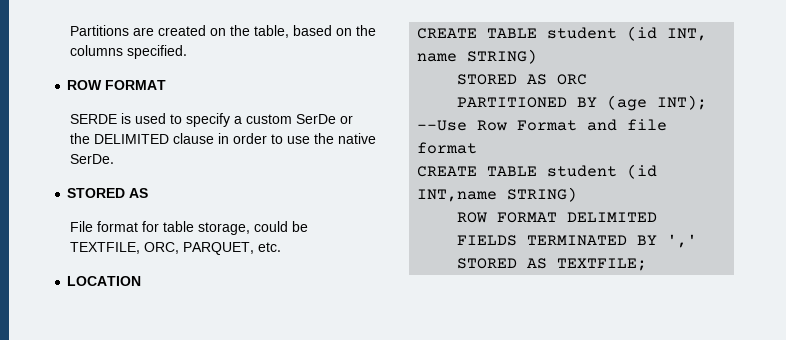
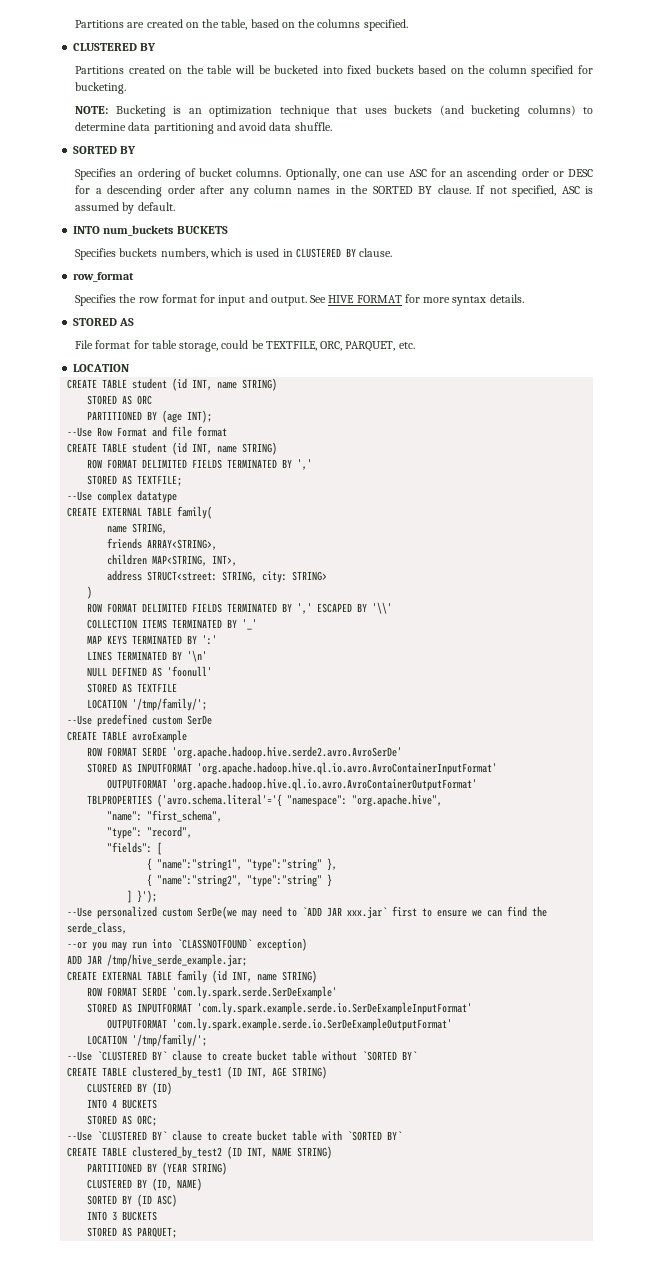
  Partitions are created on the table, based on the columns specified.
- ROW FORMAT
- SERDE is used to specify a custom SerDe or the DELIMITED clause in order to use the native SerDe.
+ CLUSTERED BY
+ Partitions created on the table will be bucketed into fixed buckets based on the column specified for bucketing.
+ NOTE: Bucketing is an optimization technique that uses buckets (and bucketing columns) to determine data partitioning and avoid data shuffle.
+ SORTED BY
+ Specifies an ordering of bucket columns. Optionally, one can use ASC for an ascending order or DESC for a descending order after any column names in the SORTED BY clause. If not specified, ASC is assumed by default.
+ INTO num_buckets BUCKETS
+ Specifies buckets numbers, which is used in CLUSTERED BY clause.
+ row_format
+ Specifies the row format for input and output. See HIVE FORMAT for more syntax details.
  --Use Row Format and file format
- CREATE TABLE student (id INT,name STRING)
+ CREATE TABLE student (id INT, name STRING)
+ --Use complex datatype
+ CREATE EXTERNAL TABLE family(
+ name STRING,
+ friends ARRAY<STRING>,
+ children MAP<STRING, INT>,
+ address STRUCT<street: STRING, city: STRING>
+ )
+ ROW FORMAT DELIMITED FIELDS TERMINATED BY ',' ESCAPED BY '\\'
+ COLLECTION ITEMS TERMINATED BY '_'
+ MAP KEYS TERMINATED BY ':'
+ LINES TERMINATED BY '\n'
+ NULL DEFINED AS 'foonull'
+ STORED AS TEXTFILE
+ LOCATION '/tmp/family/';
+ --Use predefined custom SerDe
+ CREATE TABLE avroExample
+ ROW FORMAT SERDE 'org.apache.hadoop.hive.serde2.avro.AvroSerDe'
+ STORED AS INPUTFORMAT 'org.apache.hadoop.hive.ql.io.avro.AvroContainerInputFormat'
+ OUTPUTFORMAT 'org.apache.hadoop.hive.ql.io.avro.AvroContainerOutputFormat'
+ TBLPROPERTIES ('avro.schema.literal'='{ "namespace": "org.apache.hive",
+ "name": "first_schema",
+ "type": "record",
+ "fields": [
+ { "name":"string1", "type":"string" },
+ { "name":"string2", "type":"string" }
+ ] }');
+ --Use personalized custom SerDe(we may need to `ADD JAR xxx.jar` first to ensure we can find the serde_class,
+ --or you may run into `CLASSNOTFOUND` exception)
+ ADD JAR /tmp/hive_serde_example.jar;
+ CREATE EXTERNAL TABLE family (id INT, name STRING)
+ ROW FORMAT SERDE 'com.ly.spark.serde.SerDeExample'
+ STORED AS INPUTFORMAT 'com.ly.spark.example.serde.io.SerDeExampleInputFormat'
+ OUTPUTFORMAT 'com.ly.spark.example.serde.io.SerDeExampleOutputFormat'
+ LOCATION '/tmp/family/';
+ --Use `CLUSTERED BY` clause to create bucket table without `SORTED BY`
+ CREATE TABLE clustered_by_test1 (ID INT, AGE STRING)
+ CLUSTERED BY (ID)
+ INTO 4 BUCKETS
+ STORED AS ORC;
+ --Use `CLUSTERED BY` clause to create bucket table with `SORTED BY`
+ CREATE TABLE clustered_by_test2 (ID INT, NAME STRING)
+ PARTITIONED BY (YEAR STRING)
+ CLUSTERED BY (ID, NAME)
+ SORTED BY (ID ASC)
+ INTO 3 BUCKETS
+ STORED AS PARQUET;

